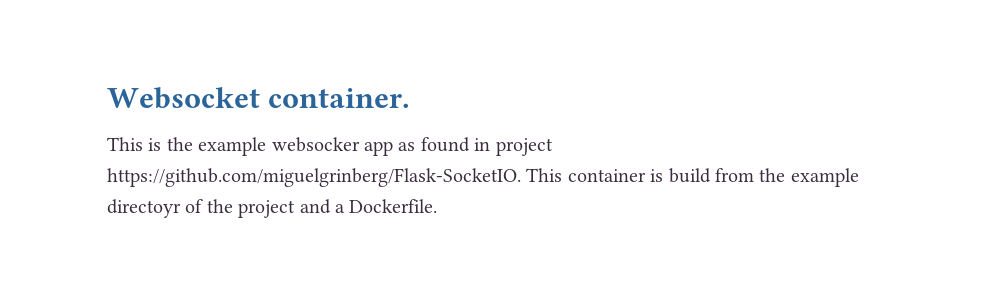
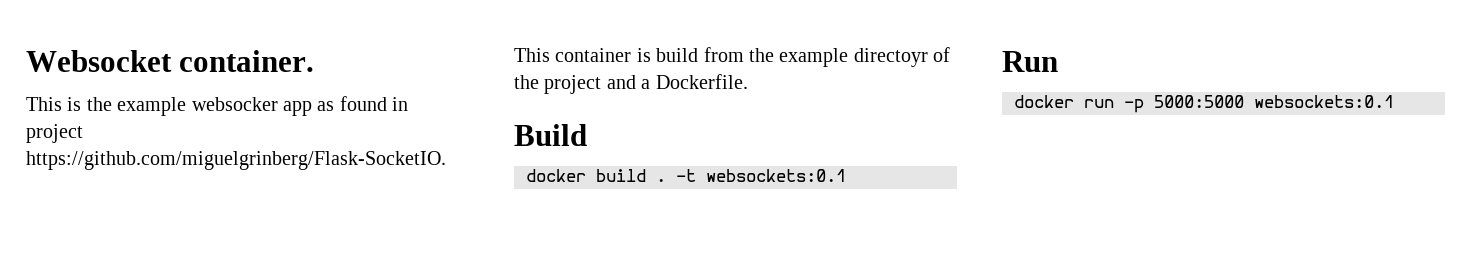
+ Build
+ docker build . -t websockets:0.1
+ Run
+ docker run -p 5000:5000 websockets:0.1

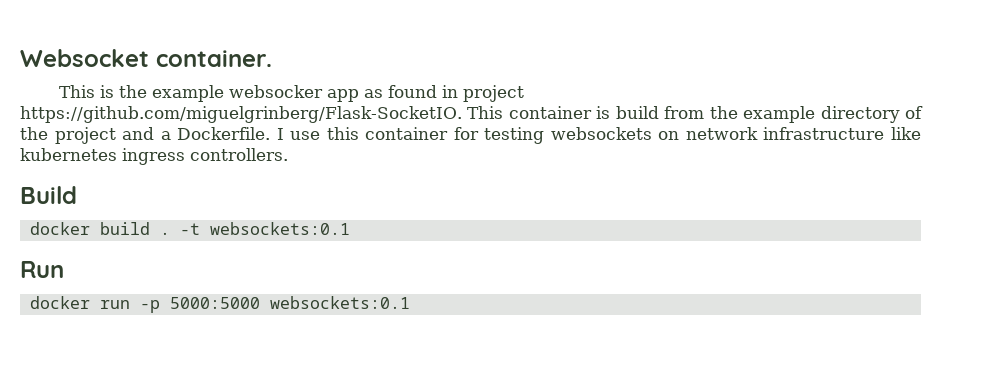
- This is the example websocker app as found in project https://github.com/miguelgrinberg/Flask-SocketIO. This container is build from the example directoyr of the project and a Dockerfile.
+ This is the example websocker app as found in project https://github.com/miguelgrinberg/Flask-SocketIO. This container is build from the example directory of the project and a Dockerfile. I use this container for testing websockets on network infrastructure like kubernetes ingress controllers.

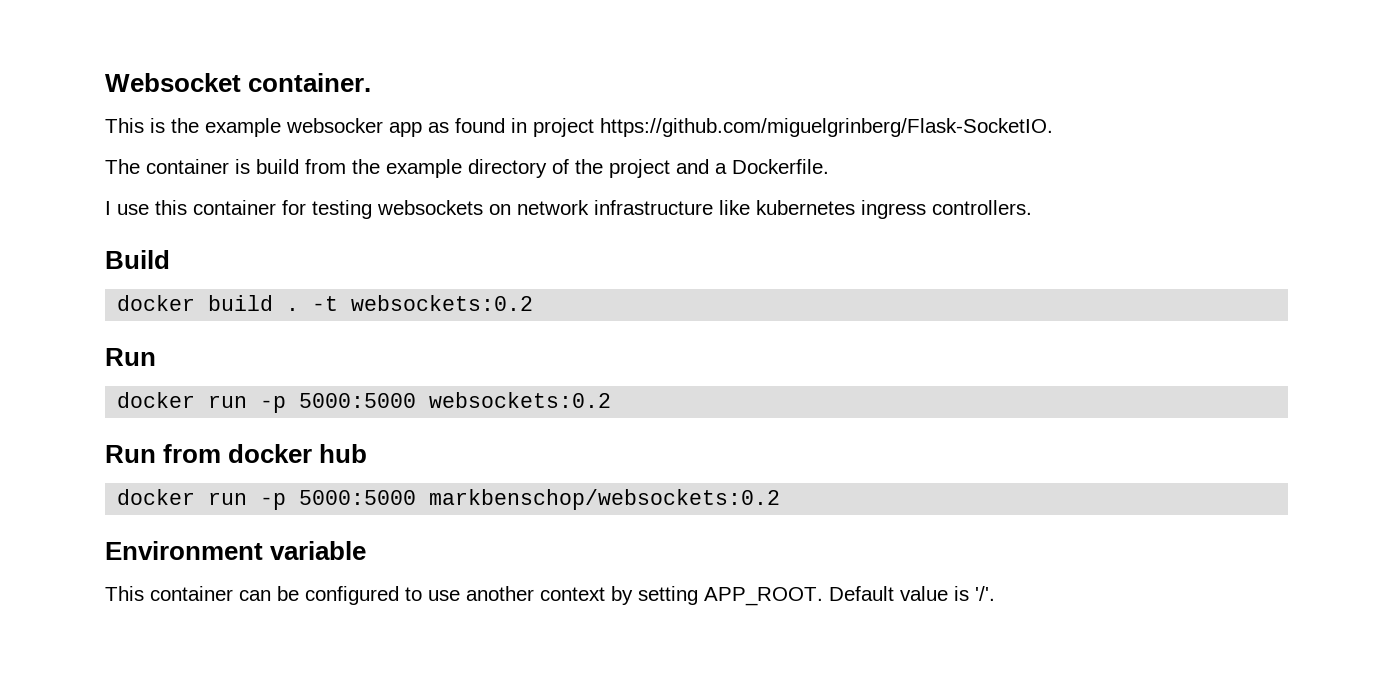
- This is the example websocker app as found in project https://github.com/miguelgrinberg/Flask-SocketIO. This container is build from the example directory of the project and a Dockerfile. I use this container for testing websockets on network infrastructure like kubernetes ingress controllers.
+ This is the example websocker app as found in project https://github.com/miguelgrinberg/Flask-SocketIO.
+ The container is build from the example directory of the project and a Dockerfile.
+ I use this container for testing websockets on network infrastructure like kubernetes ingress controllers.
- -t websockets:0.1
+ -t websockets:0.2
- docker run -p 5000:5000 websockets:0.1
+ docker run -p 5000:5000 websockets:0.2
+ Run from docker hub
+ docker run -p 5000:5000 markbenschop/websockets:0.2
+ Environment variable
+ This container can be configured to use another context by setting APP_ROOT. Default value is '/'.

